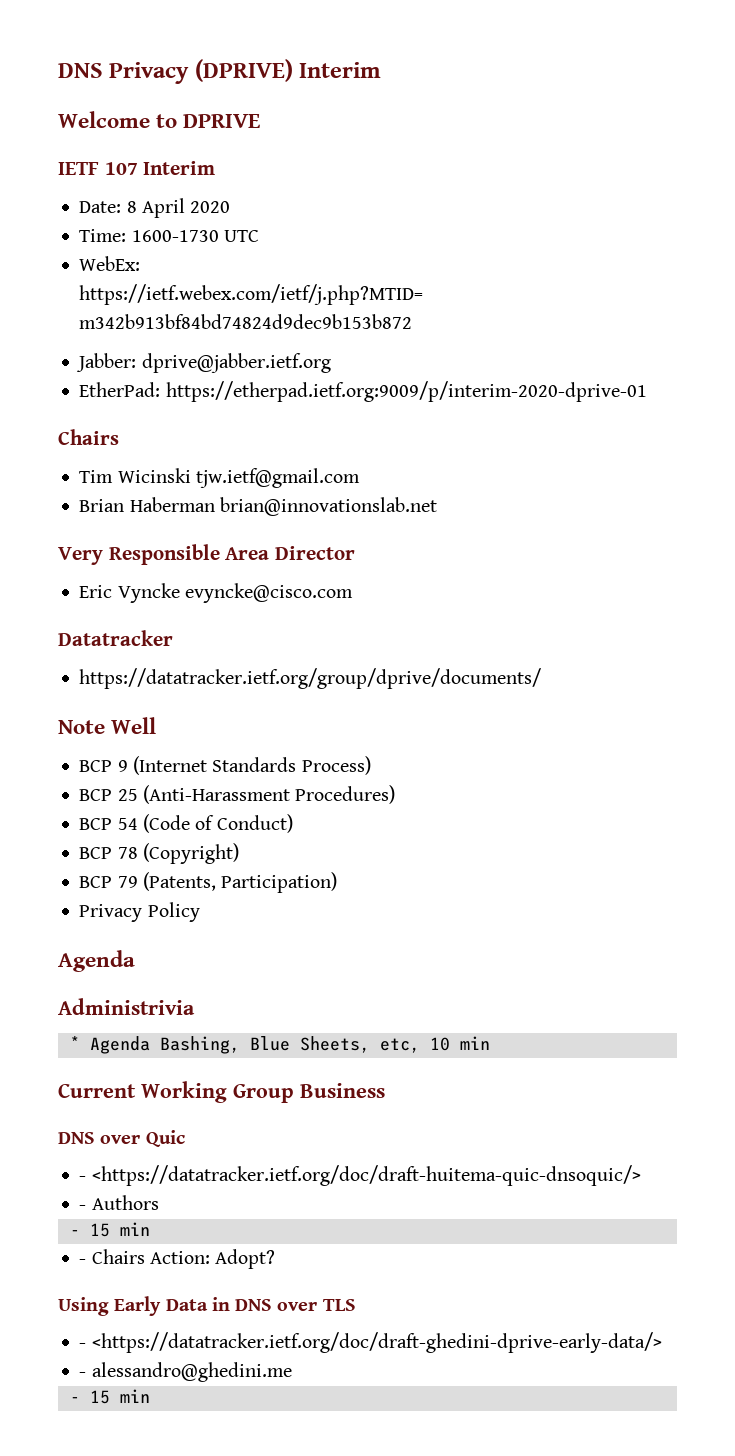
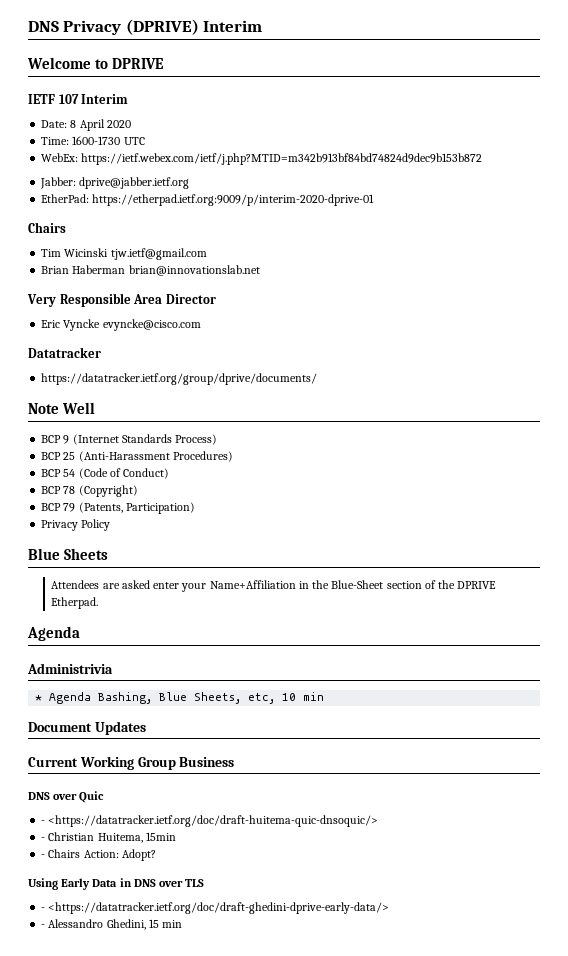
+ Blue Sheets
+ Attendees are asked enter your Name+Affiliation in the Blue-Sheet section of the DPRIVE Etherpad.
+ Document Updates
- - Authors
- - 15 min
+ - Christian Huitema, 15min
- - alessandro@ghedini.me
- - 15 min
+ - Alessandro Ghedini, 15 min

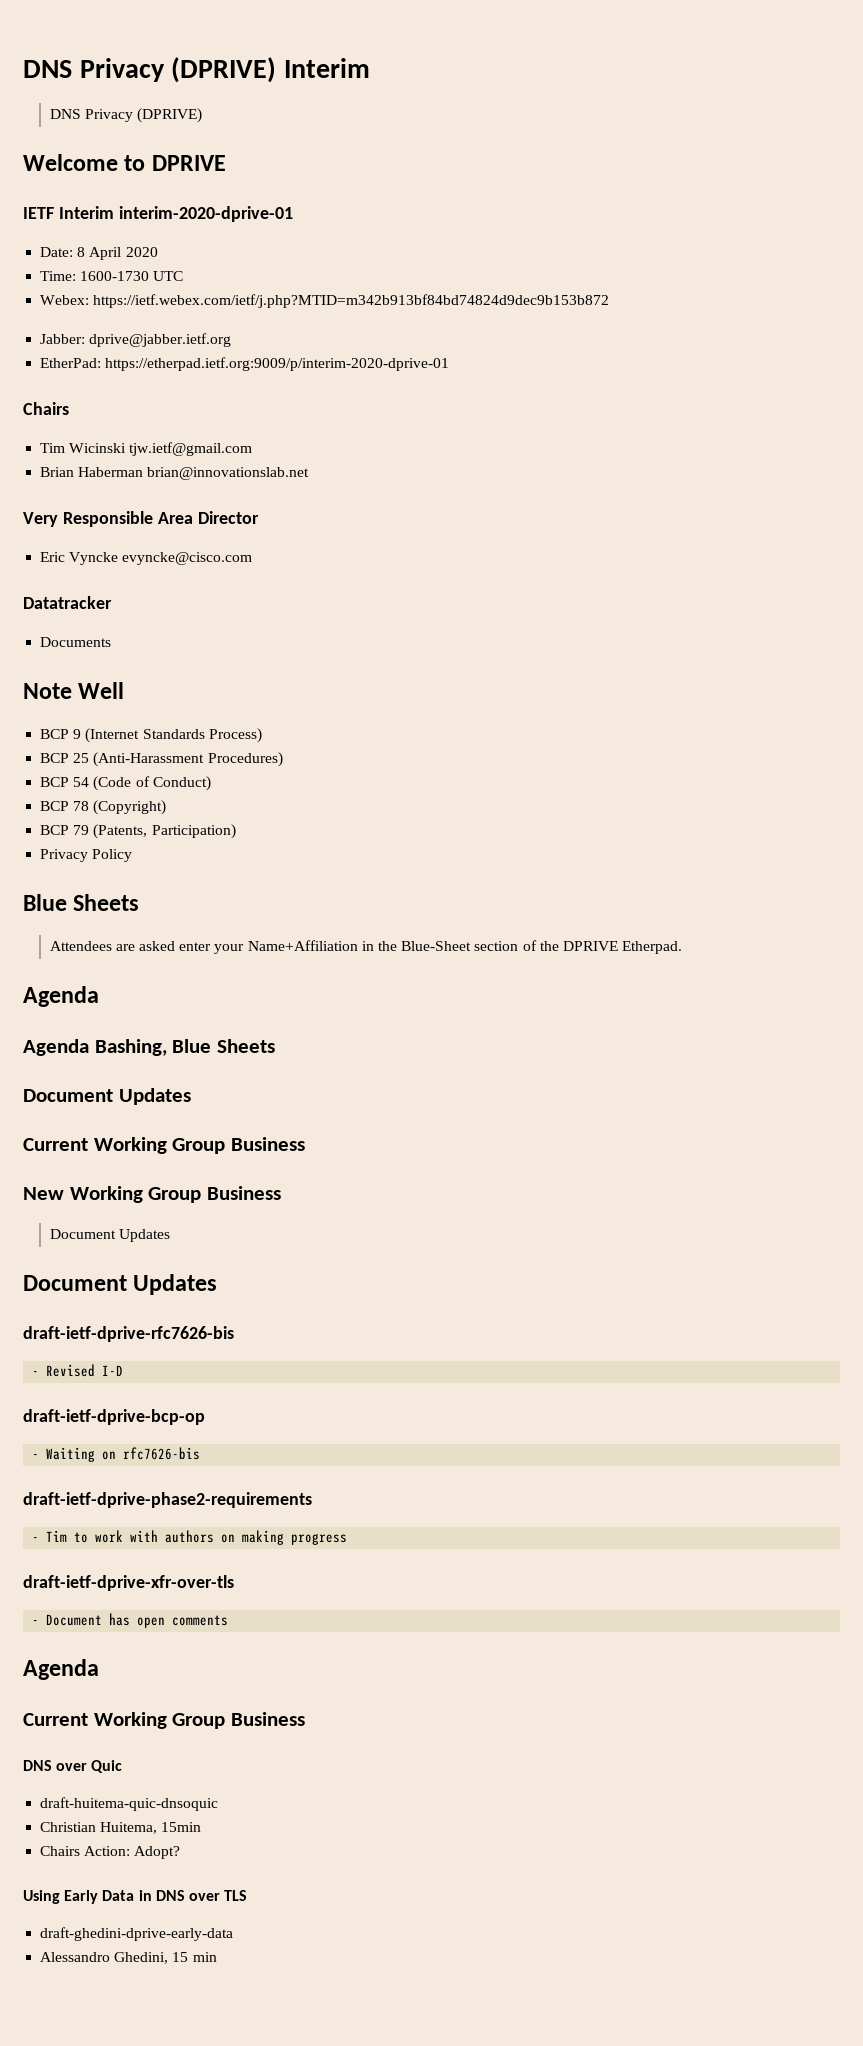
  DNS Privacy (DPRIVE) Interim
+ DNS Privacy (DPRIVE)
- IETF 107 Interim
+ IETF Interim interim-2020-dprive-01
- WebEx: https://ietf.webex.com/ietf/j.php?MTID=m342b913bf84bd74824d9dec9b153b872
+ Webex: https://ietf.webex.com/ietf/j.php?MTID=m342b913bf84bd74824d9dec9b153b872
- https://datatracker.ietf.org/group/dprive/documents/
+ Documents
- Administrivia
- * Agenda Bashing, Blue Sheets, etc, 10 min
+ Agenda Bashing, Blue Sheets
+ New Working Group Business
+ Document Updates
+ Document Updates
+ draft-ietf-dprive-rfc7626-bis
+ - Revised I-D
+ draft-ietf-dprive-bcp-op
+ - Waiting on rfc7626-bis
+ draft-ietf-dprive-phase2-requirements
+ - Tim to work with authors on making progress
+ draft-ietf-dprive-xfr-over-tls
+ - Document has open comments
+ Agenda
+ Current Working Group Business
- - <https://datatracker.ietf.org/doc/draft-huitema-quic-dnsoquic/>
- - Christian Huitema, 15min
+ draft-huitema-quic-dnsoquic
+ Christian Huitema, 15min
- - Chairs Action: Adopt?
+ Chairs Action: Adopt?
- - <https://datatracker.ietf.org/doc/draft-ghedini-dprive-early-data/>
- - Alessandro Ghedini, 15 min
+ draft-ghedini-dprive-early-data
+ Alessandro Ghedini, 15 min

